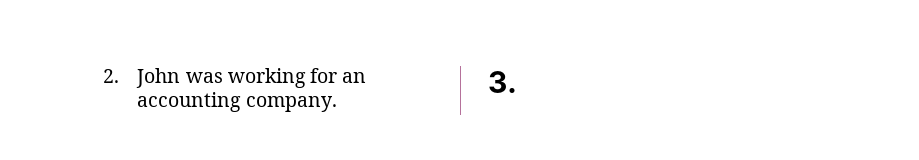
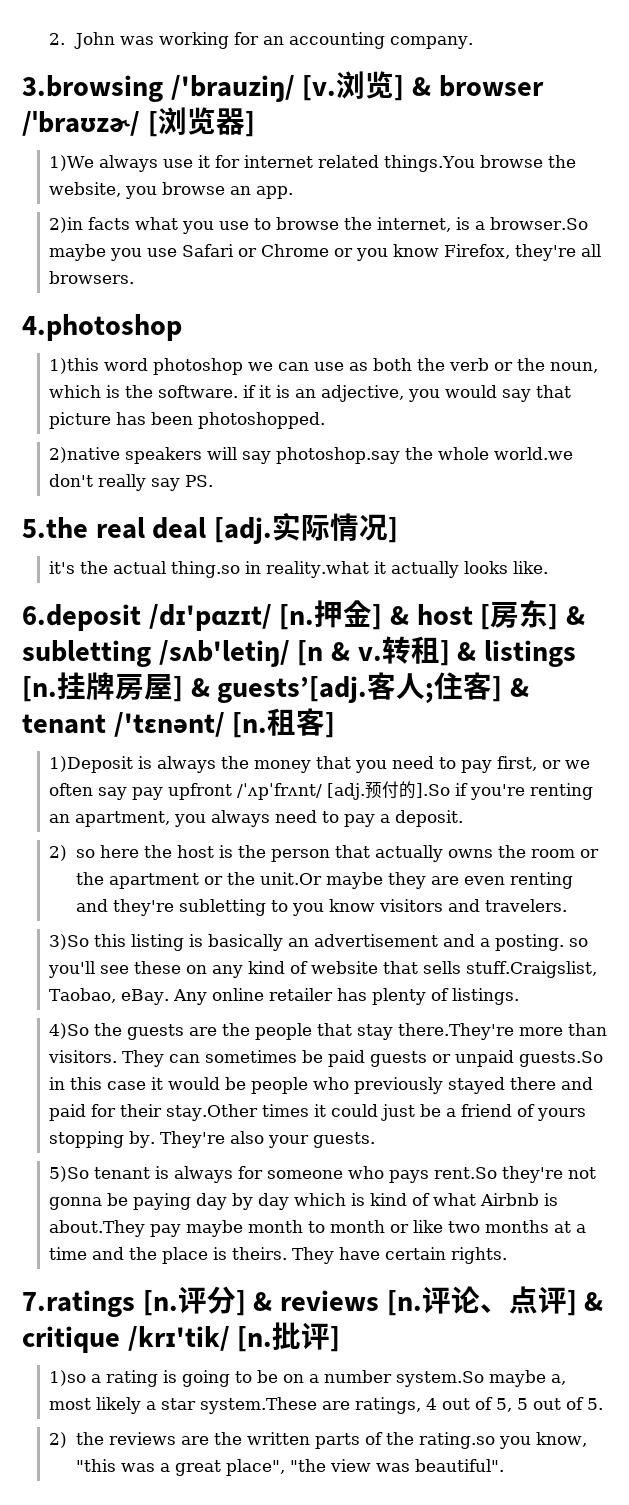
- 3.
+ 3.browsing /'brauziŋ/ [v.浏览] & browser /ˈbraʊzɚ/ [浏览器]
+ 1)We always use it for internet related things.You browse the website, you browse an app.
+ 2)in facts what you use to browse the internet, is a browser.So maybe you use Safari or Chrome or you know Firefox, they're all browsers.
+ 4.photoshop
+ 1)this word photoshop we can use as both the verb or the noun, which is the software. if it is an adjective, you would say that picture has been photoshopped.
+ 2)native speakers will say photoshop.say the whole world.we don't really say PS.
+ 5.the real deal [adj.实际情况]
+ it's the actual thing.so in reality.what it actually looks like.
+ 6.deposit /dɪ'pɑzɪt/ [n.押金] & host [房东] & subletting /sʌb'letiŋ/ [n & v.转租] & listings [n.挂牌房屋] & guests’[adj.客人;住客] & tenant /'tɛnənt/ [n.租客]
+ 1)Deposit is always the money that you need to pay first, or we often say pay upfront /ˈʌpˈfrʌnt/ [adj.预付的].So if you're renting an apartment, you always need to pay a deposit.
+ 2) so here the host is the person that actually owns the room or the apartment or the unit.Or maybe they are even renting and they're subletting to you know visitors and travelers.
+ 3)So this listing is basically an advertisement and a posting. so you'll see these on any kind of website that sells stuff.Craigslist, Taobao, eBay. Any online retailer has plenty of listings.
+ 4)So the guests are the people that stay there.They're more than visitors. They can sometimes be paid guests or unpaid guests.So in this case it would be people who previously stayed there and paid for their stay.Other times it could just be a friend of yours stopping by. They're also your guests.
+ 5)So tenant is always for someone who pays rent.So they're not gonna be paying day by day which is kind of what Airbnb is about.They pay maybe month to month or like two months at a time and the place is theirs. They have certain rights.
+ 7.ratings [n.评分] & reviews [n.评论、点评] & critique /krɪ'tik/ [n.批评]
+ 1)so a rating is going to be on a number system.So maybe a, most likely a star system.These are ratings, 4 out of 5, 5 out of 5.
+ 2) the reviews are the written parts of the rating.so you know, "this was a great place", "the view was beautiful".

